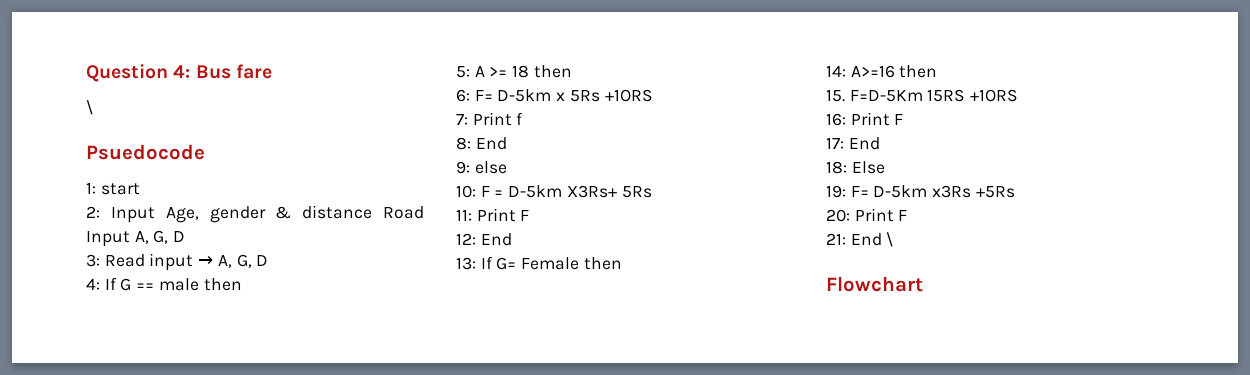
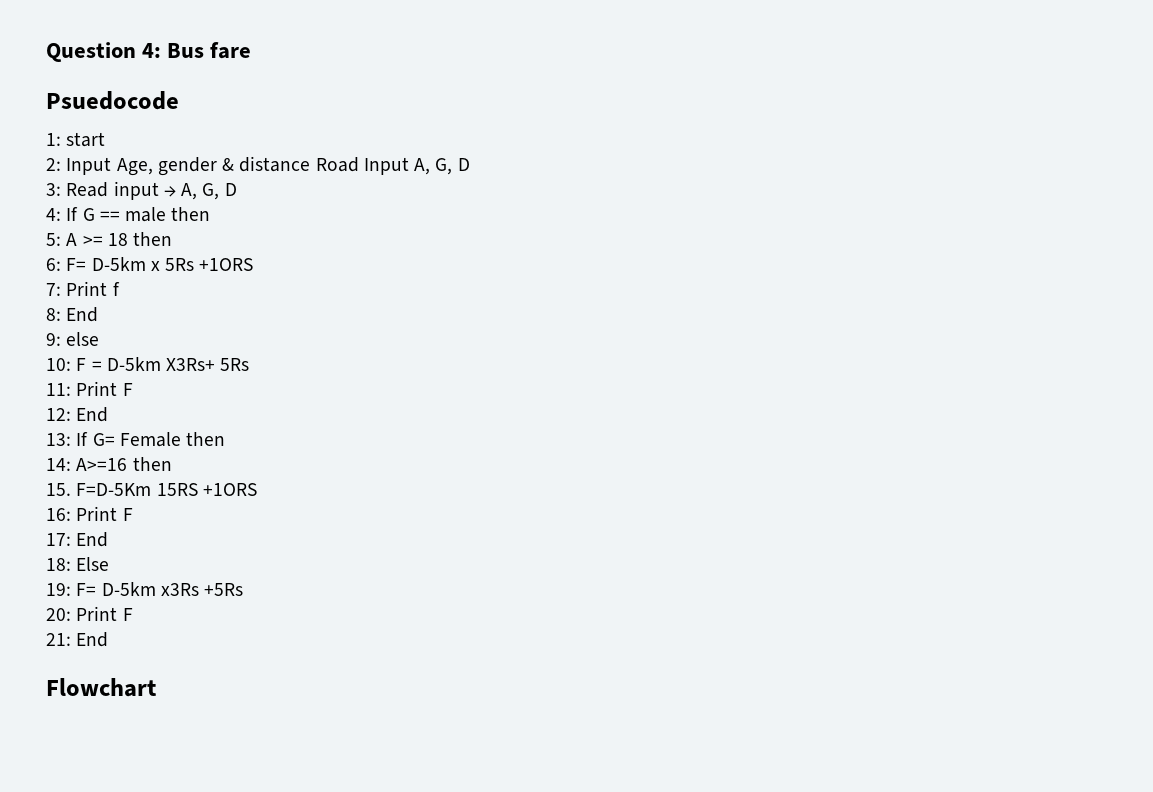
  Question 4: Bus fare
- \
- 21: End \
+ 21: End

